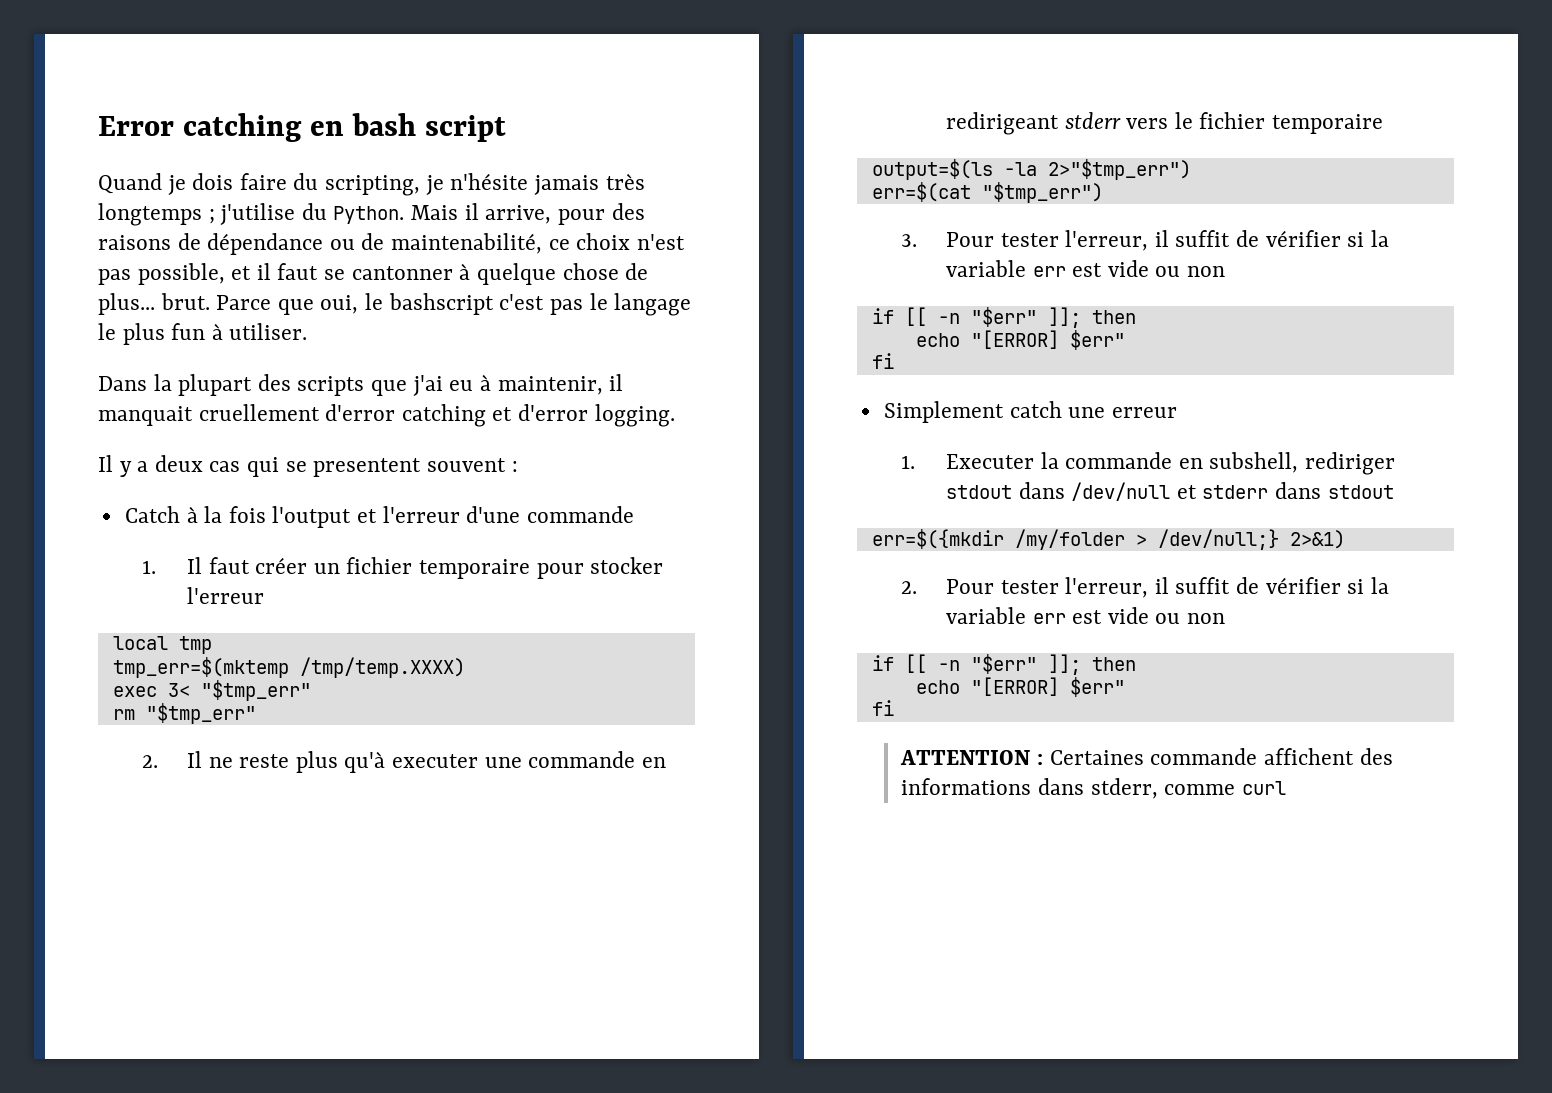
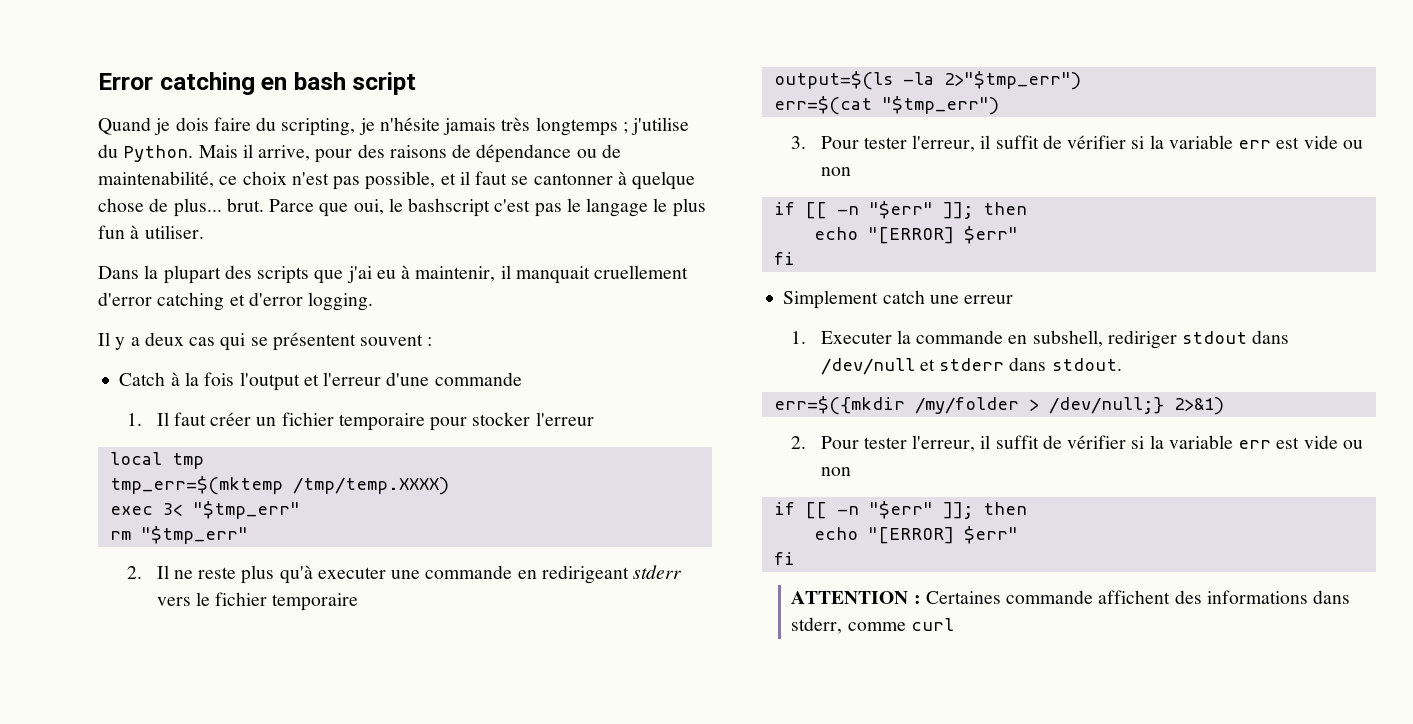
- Il y a deux cas qui se presentent souvent :
+ Il y a deux cas qui se présentent souvent :
- 1. Executer la commande en subshell, rediriger stdout dans /dev/null et stderr dans stdout
+ 1. Executer la commande en subshell, rediriger stdout dans /dev/null et stderr dans stdout.

